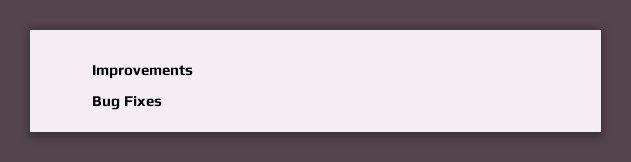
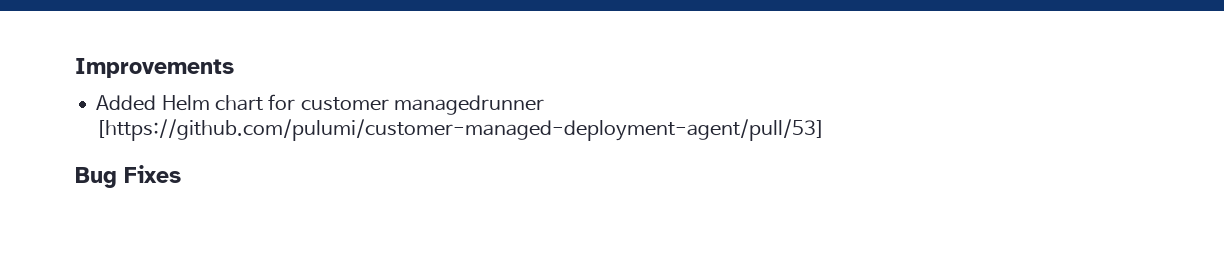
+ Added Helm chart for customer managedrunner [https://github.com/pulumi/customer-managed-deployment-agent/pull/53]

